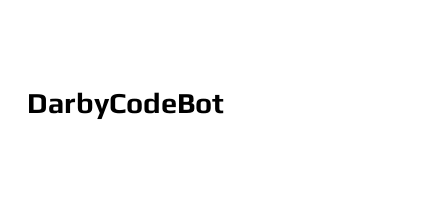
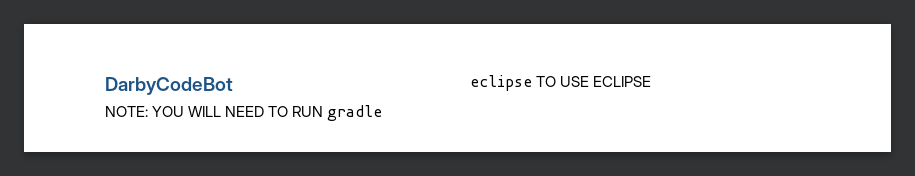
+ NOTE: YOU WILL NEED TO RUN gradle eclipse TO USE ECLIPSE

